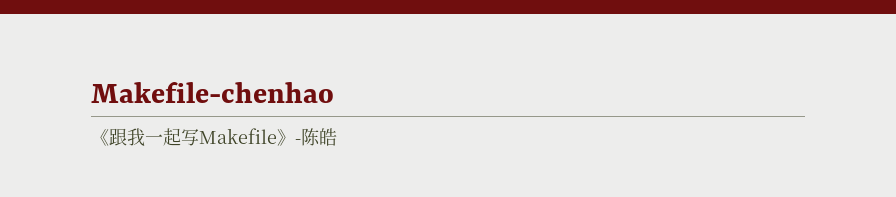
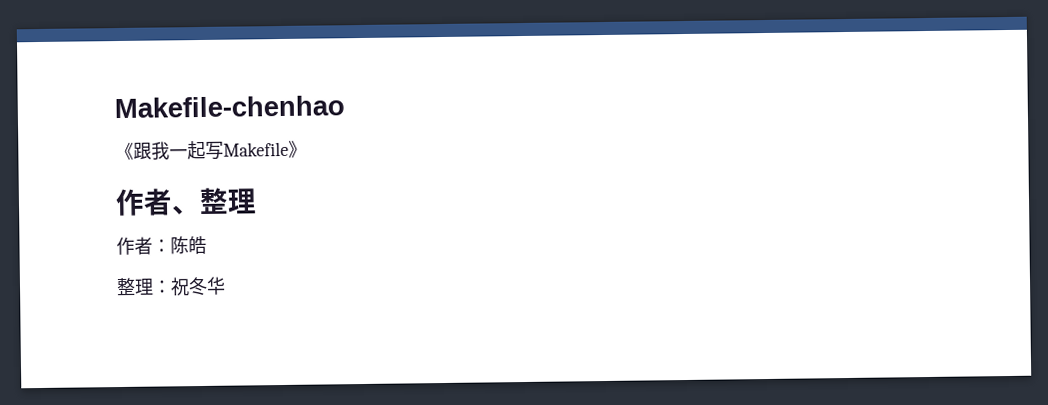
- 《跟我一起写Makefile》-陈皓
+ 《跟我一起写Makefile》
+ 作者、整理
+ 作者：陈皓
+ 整理：祝冬华

